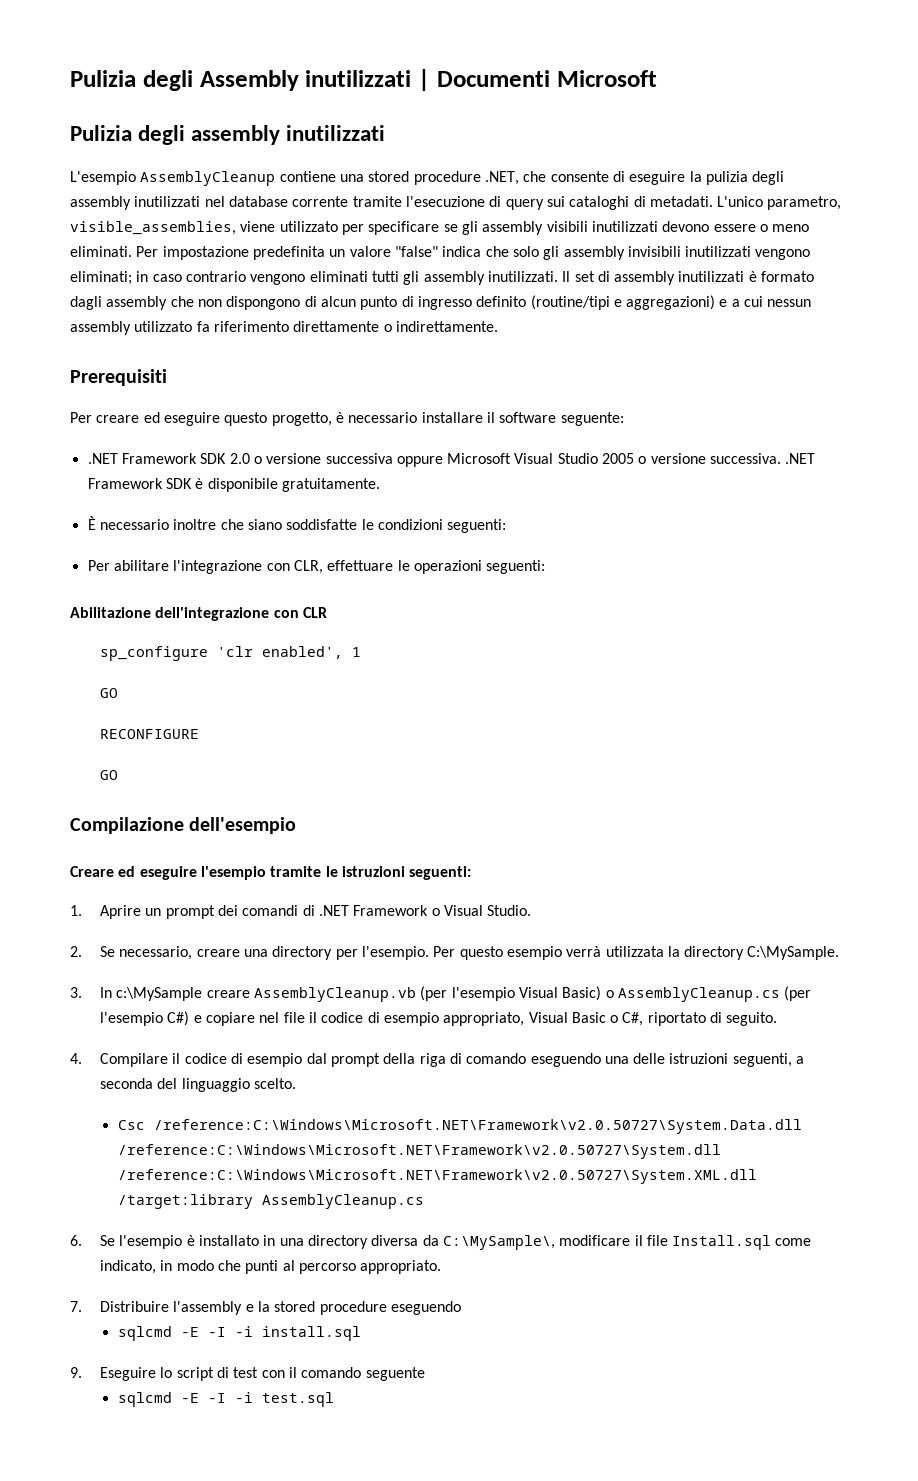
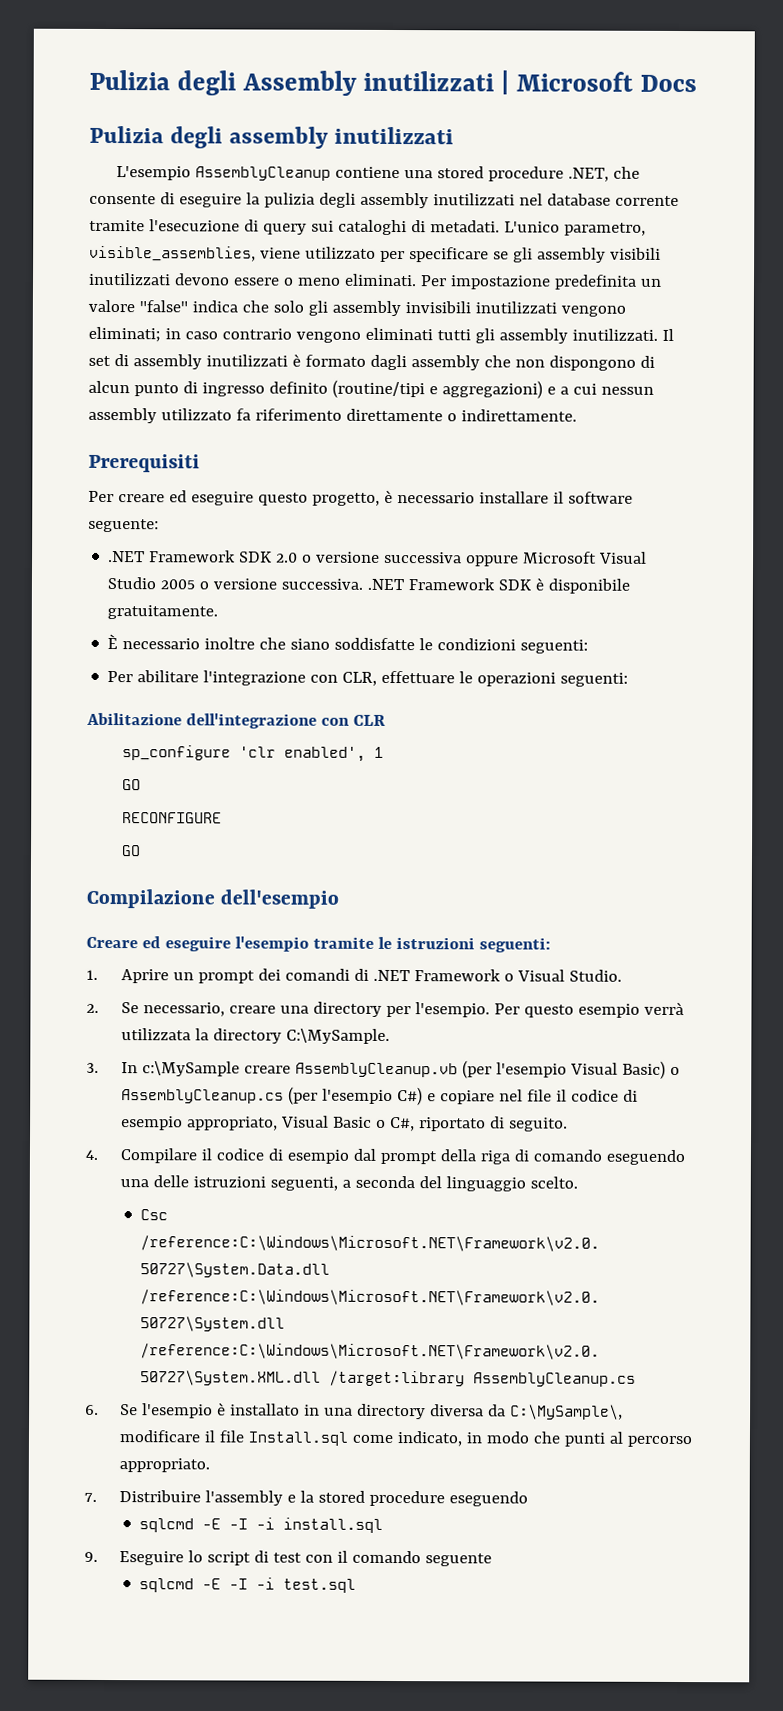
- Pulizia degli Assembly inutilizzati | Documenti Microsoft
+ Pulizia degli Assembly inutilizzati | Microsoft Docs

